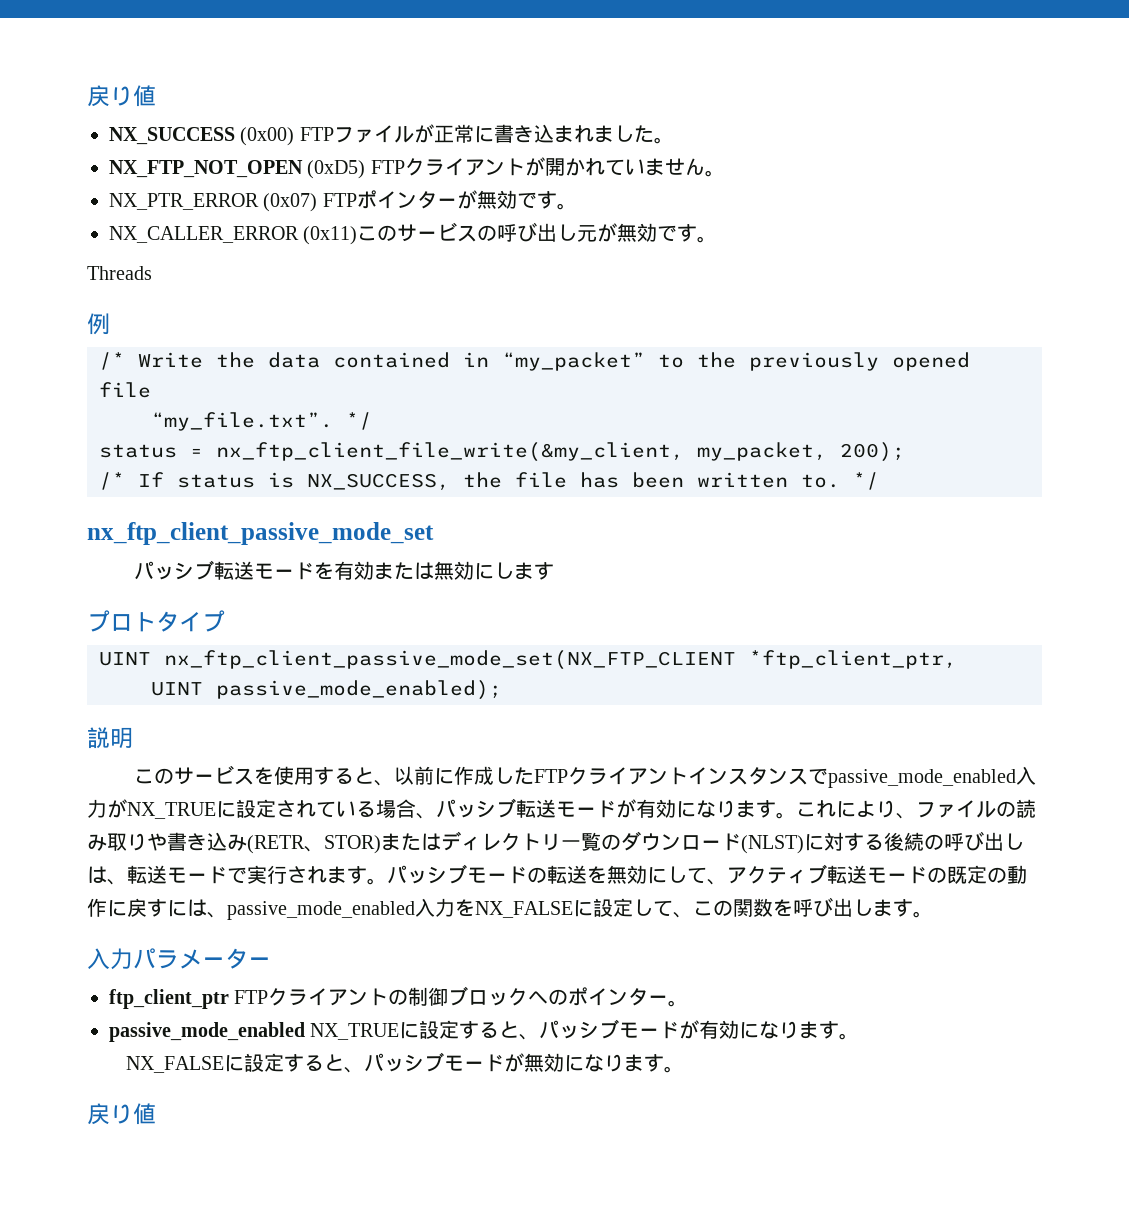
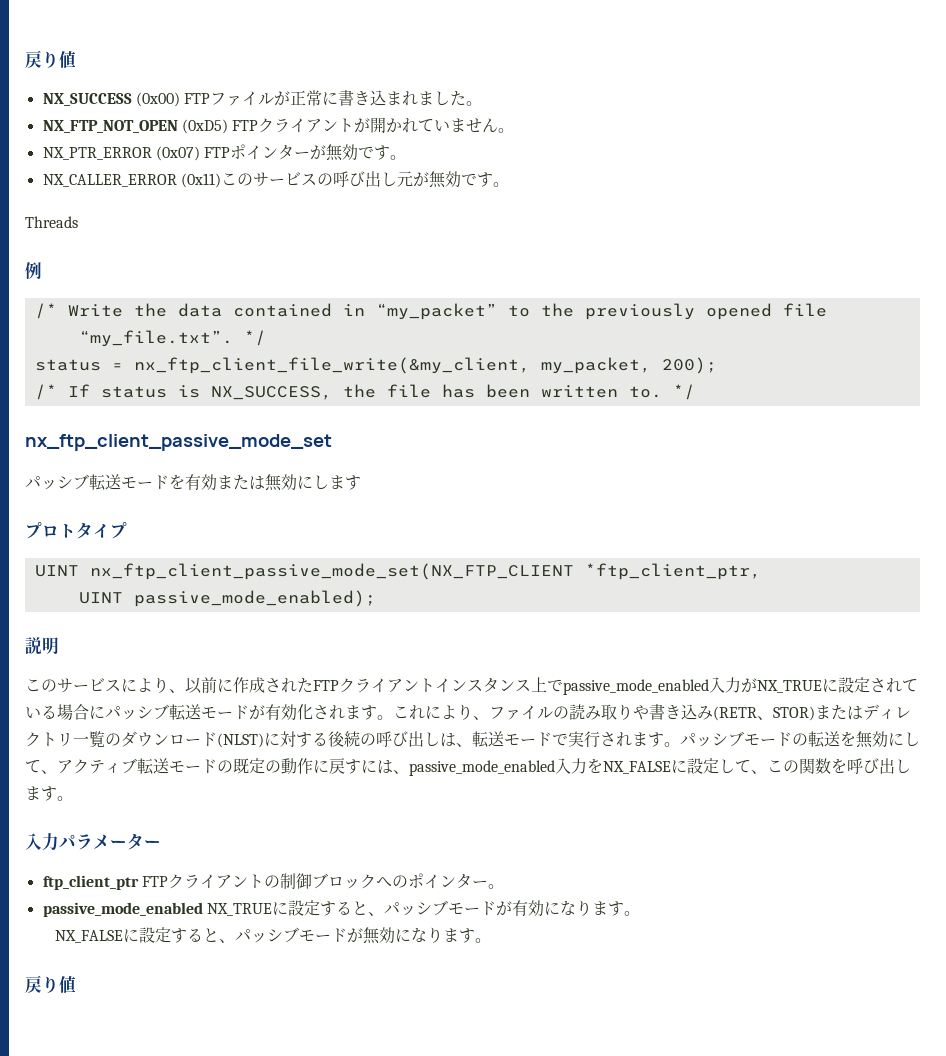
- このサービスを使用すると、以前に作成したFTPクライアントインスタンスでpassive_mode_enabled入力がNX_TRUEに設定されている場合、パッシブ転送モードが有効になります。
+ このサービスにより、以前に作成されたFTPクライアントインスタンス上でpassive_mode_enabled入力がNX_TRUEに設定されている場合にパッシブ転送モードが有効化されます。

